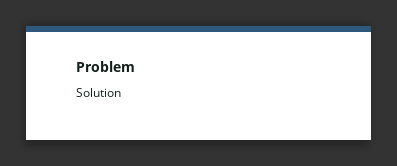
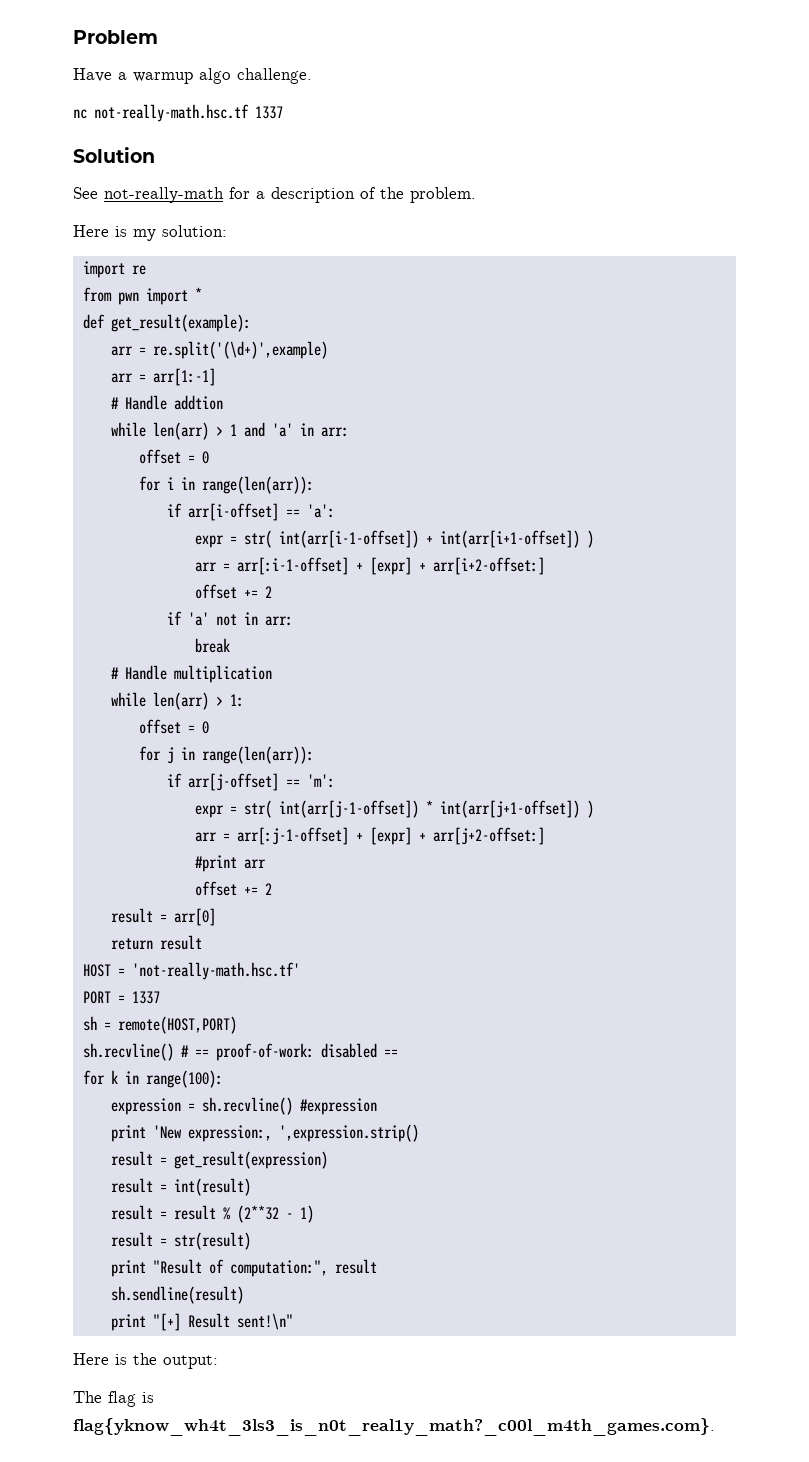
+ Have a warmup algo challenge.
+ nc not-really-math.hsc.tf 1337
  Solution
+ See not-really-math for a description of the problem.
+ Here is my solution:
+ import re
+ from pwn import *
+ def get_result(example):
+ arr = re.split('(\d+)',example)
+ arr = arr[1:-1]
+ # Handle addtion
+ while len(arr) > 1 and 'a' in arr:
+ offset = 0
+ for i in range(len(arr)):
+ if arr[i-offset] == 'a':
+ expr = str( int(arr[i-1-offset]) + int(arr[i+1-offset]) )
+ arr = arr[:i-1-offset] + [expr] + arr[i+2-offset:]
+ offset += 2
+ if 'a' not in arr:
+ break
+ # Handle multiplication
+ while len(arr) > 1:
+ offset = 0
+ for j in range(len(arr)):
+ if arr[j-offset] == 'm':
+ expr = str( int(arr[j-1-offset]) * int(arr[j+1-offset]) )
+ arr = arr[:j-1-offset] + [expr] + arr[j+2-offset:]
+ #print arr
+ offset += 2
+ result = arr[0]
+ return result
+ HOST = 'not-really-math.hsc.tf'
+ PORT = 1337
+ sh = remote(HOST,PORT)
+ sh.recvline() # == proof-of-work: disabled ==
+ for k in range(100):
+ expression = sh.recvline() #expression
+ print 'New expression:, ',expression.strip()
+ result = get_result(expression)
+ result = int(result)
+ result = result % (2**32 - 1)
+ result = str(result)
+ print "Result of computation:", result
+ sh.sendline(result)
+ print "[+] Result sent!\n"
+ Here is the output:
+ The flag is flag{yknow_wh4t_3ls3_is_n0t_real1y_math?_c00l_m4th_games.com}.

